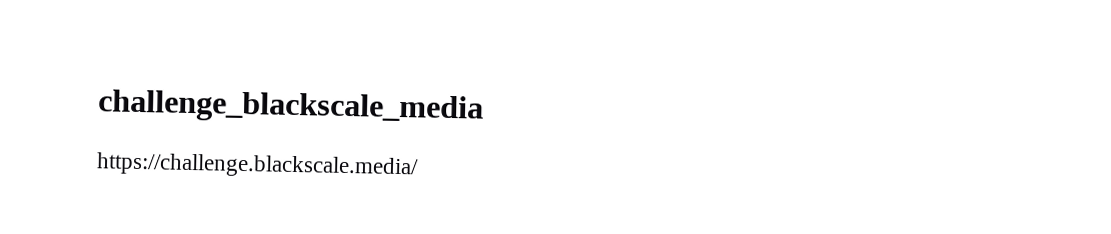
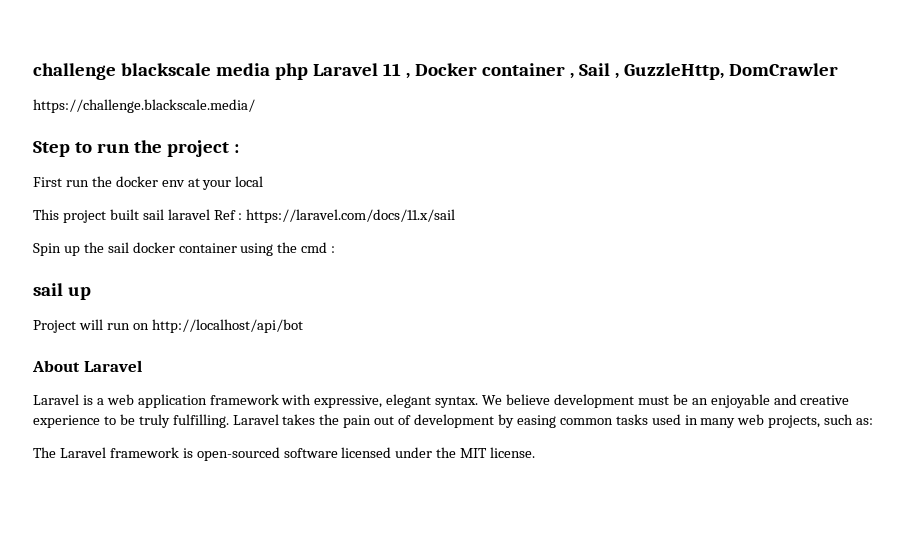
- challenge_blackscale_media
+ challenge blackscale media php Laravel 11 , Docker container , Sail , GuzzleHttp, DomCrawler
  https://challenge.blackscale.media/
+ Step to run the project :
+ First run the docker env at your local
+ This project built sail laravel Ref : https://laravel.com/docs/11.x/sail
+ Spin up the sail docker container using the cmd :
+ sail up
+ Project will run on http://localhost/api/bot
+ About Laravel
+ Laravel is a web application framework with expressive, elegant syntax. We believe development must be an enjoyable and creative experience to be truly fulfilling. Laravel takes the pain out of development by easing common tasks used in many web projects, such as:
+ The Laravel framework is open-sourced software licensed under the MIT license.

